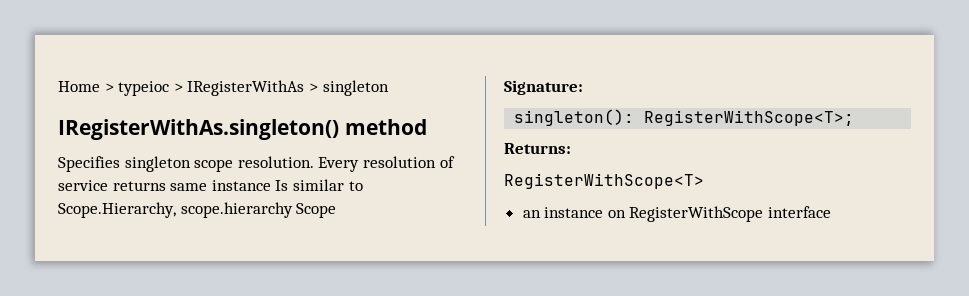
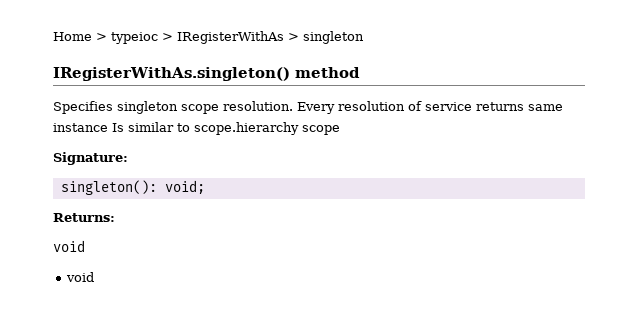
- Every resolution of service returns same instance Is similar to Scope.Hierarchy, scope.hierarchy Scope
+ Every resolution of service returns same instance Is similar to scope.hierarchy scope
- singleton(): RegisterWithScope<T>;
+ singleton(): void;
  Returns:
- RegisterWithScope<T>
- an instance on RegisterWithScope interface
+ void
+ void

